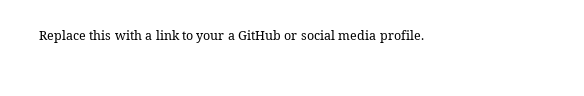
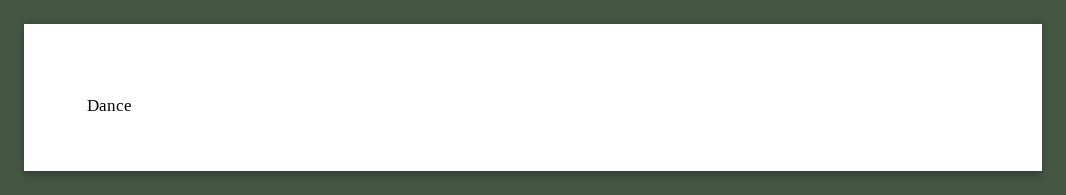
- Replace this with a link to your a GitHub or social media profile.
+ Dance

